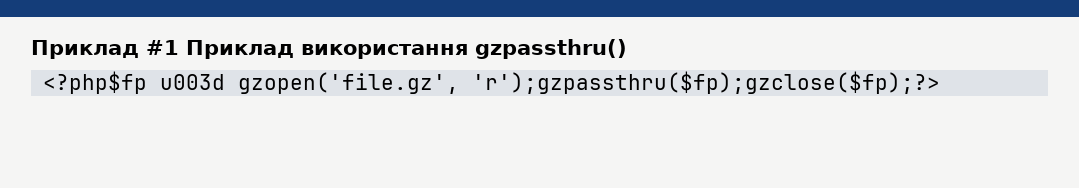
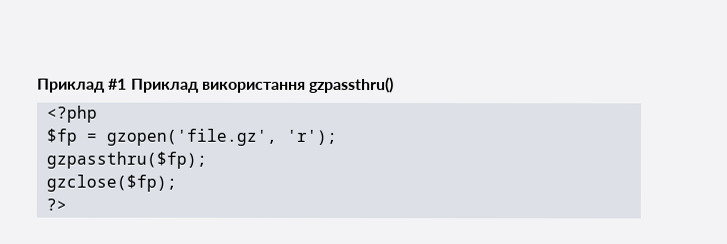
- <?php$fp u003d gzopen('file.gz', 'r');gzpassthru($fp);gzclose($fp);?>
+ <?php
+ $fp = gzopen('file.gz', 'r');
+ gzpassthru($fp);
+ gzclose($fp);
+ ?>

